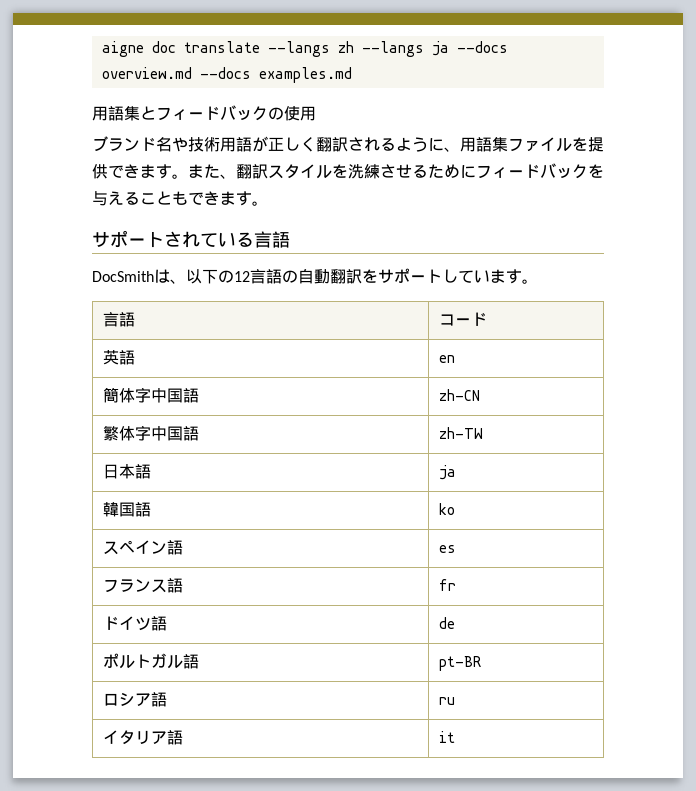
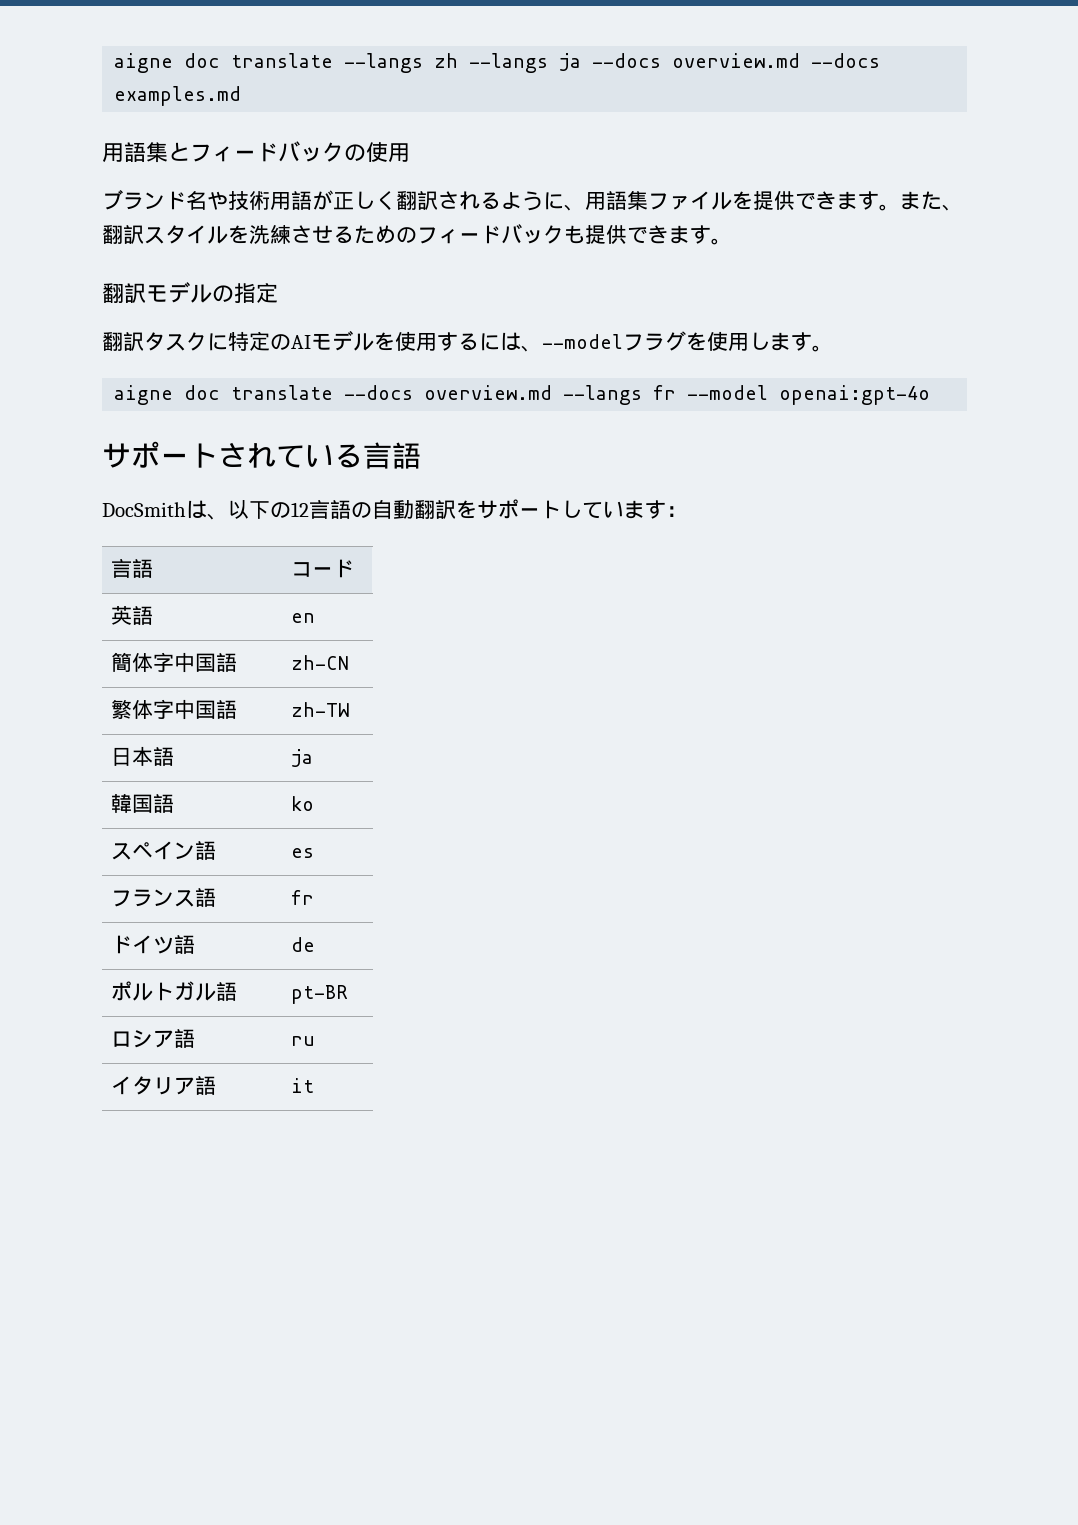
- また、翻訳スタイルを洗練させるためにフィードバックを与えることもできます。
+ また、翻訳スタイルを洗練させるためのフィードバックも提供できます。
+ 翻訳モデルの指定
+ 翻訳タスクに特定のAIモデルを使用するには、--modelフラグを使用します。
+ aigne doc translate --docs overview.md --langs fr --model openai:gpt-4o
- DocSmithは、以下の12言語の自動翻訳をサポートしています。
+ DocSmithは、以下の12言語の自動翻訳をサポートしています：

